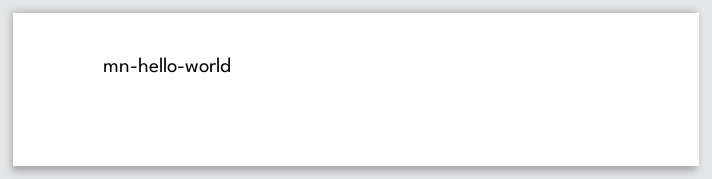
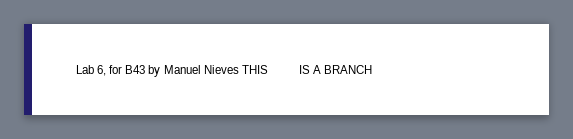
- mn-hello-world
+ Lab 6, for B43 by Manuel Nieves THIS IS A BRANCH

